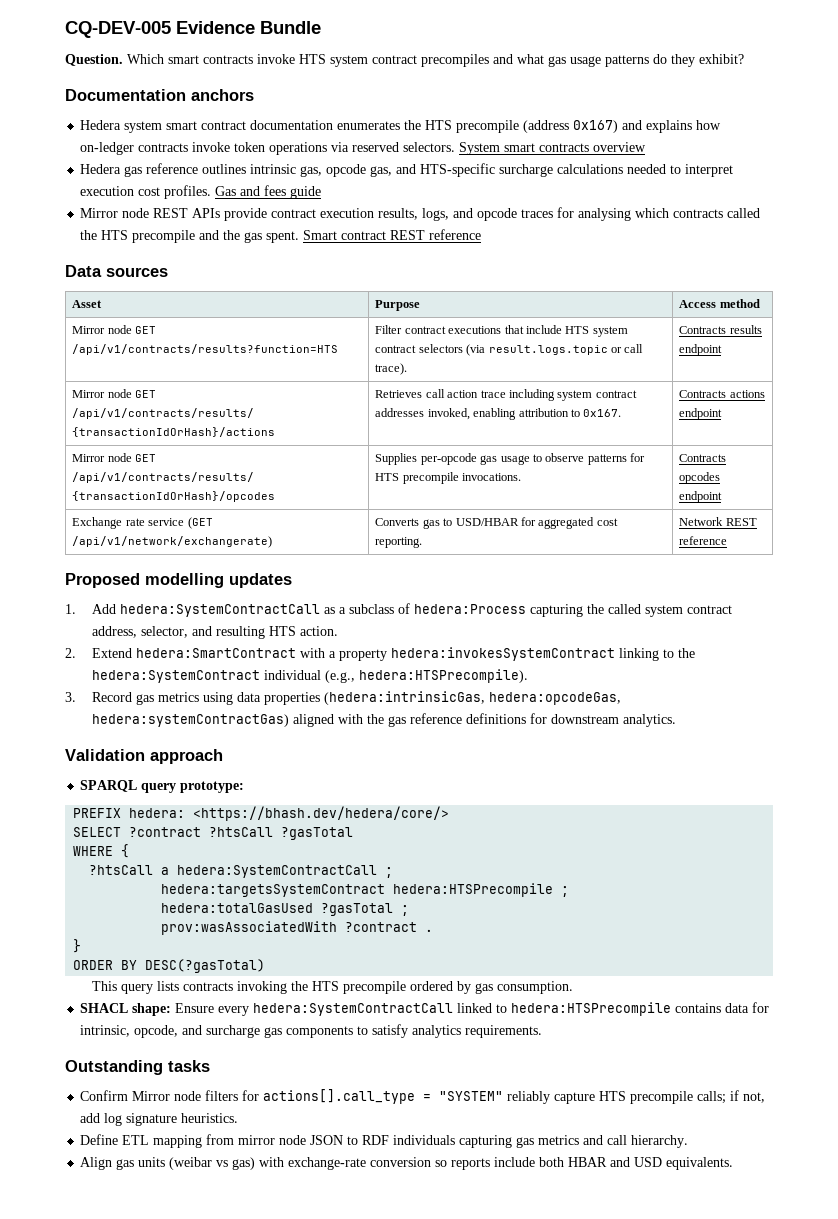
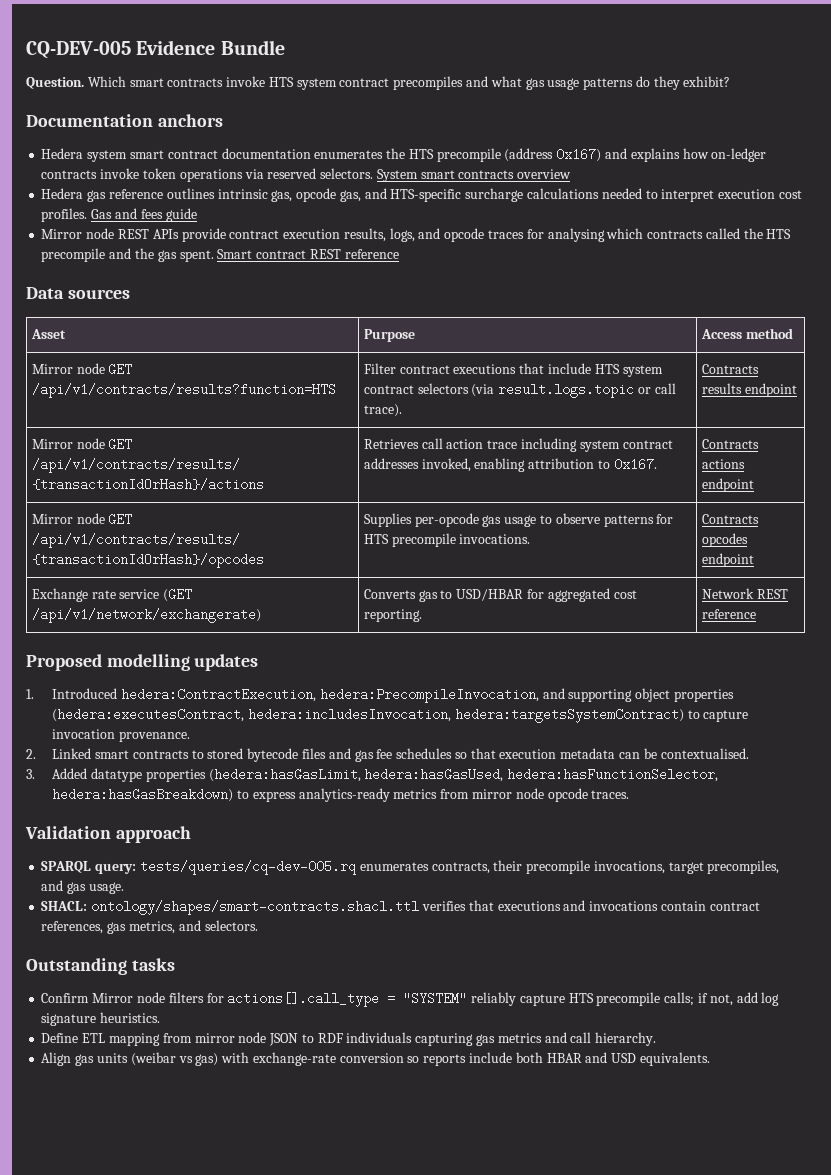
- 1. Add hedera:SystemContractCall as a subclass of hedera:Process capturing the called system contract address, selector, and resulting HTS action.
- 2. Extend hedera:SmartContract with a property hedera:invokesSystemContract linking to the hedera:SystemContract individual (e.g., hedera:HTSPrecompile).
- 3. Record gas metrics using data properties (hedera:intrinsicGas, hedera:opcodeGas, hedera:systemContractGas) aligned with the gas reference definitions for downstream analytics.
+ 1. Introduced hedera:ContractExecution, hedera:PrecompileInvocation, and supporting object properties (hedera:executesContract, hedera:includesInvocation, hedera:targetsSystemContract) to capture invocation provenance.
+ 2. Linked smart contracts to stored bytecode files and gas fee schedules so that execution metadata can be contextualised.
+ 3. Added datatype properties (hedera:hasGasLimit, hedera:hasGasUsed, hedera:hasFunctionSelector, hedera:hasGasBreakdown) to express analytics-ready metrics from mirror node opcode traces.
  Validation approach
- SPARQL query prototype:
- PREFIX hedera: <https://bhash.dev/hedera/core/>
- SELECT ?contract ?htsCall ?gasTotal
- WHERE {
- ?htsCall a hedera:SystemContractCall ;
- hedera:targetsSystemContract hedera:HTSPrecompile ;
- hedera:totalGasUsed ?gasTotal ;
- prov:wasAssociatedWith ?contract .
- }
- ORDER BY DESC(?gasTotal)
- This query lists contracts invoking the HTS precompile ordered by gas consumption.
- SHACL shape: Ensure every hedera:SystemContractCall linked to hedera:HTSPrecompile contains data for intrinsic, opcode, and surcharge gas components to satisfy analytics requirements.
+ SPARQL query: tests/queries/cq-dev-005.rq enumerates contracts, their precompile invocations, target precompiles, and gas usage.
+ SHACL: ontology/shapes/smart-contracts.shacl.ttl verifies that executions and invocations contain contract references, gas metrics, and selectors.

